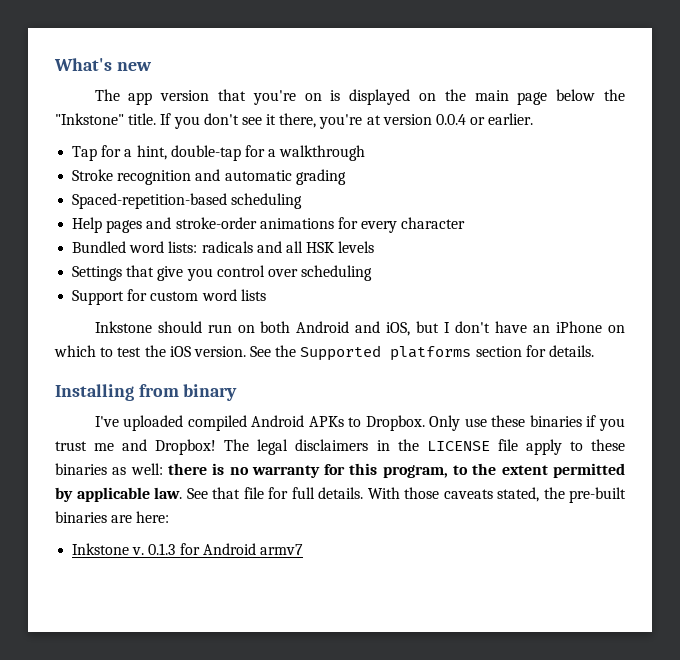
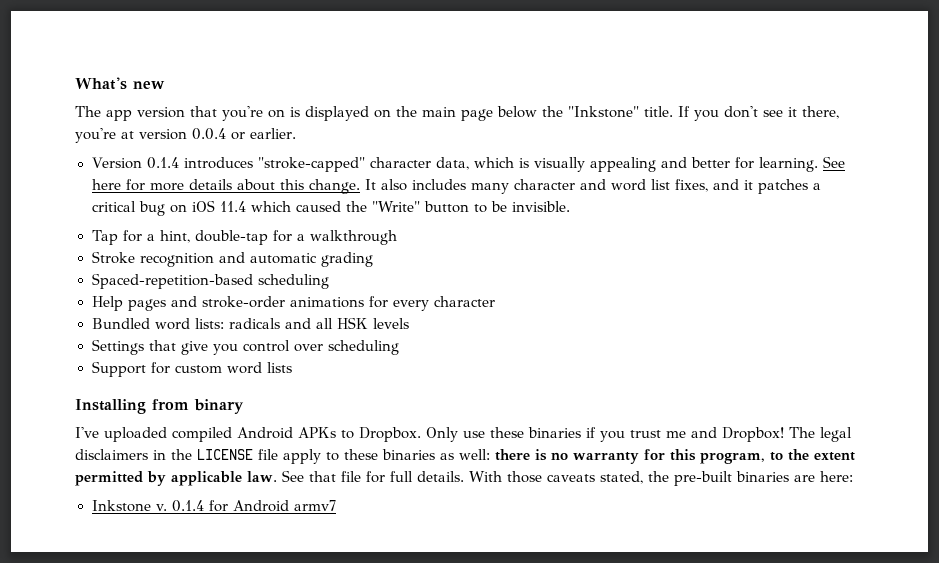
+ Version 0.1.4 introduces "stroke-capped" character data, which is visually appealing and better for learning. See here for more details about this change. It also includes many character and word list fixes, and it patches a critical bug on iOS 11.4 which caused the "Write" button to be invisible.
- Inkstone should run on both Android and iOS, but I don't have an iPhone on which to test the iOS version. See the Supported platforms section for details.
- 0.1.3 for Android armv7
+ 0.1.4 for Android armv7

